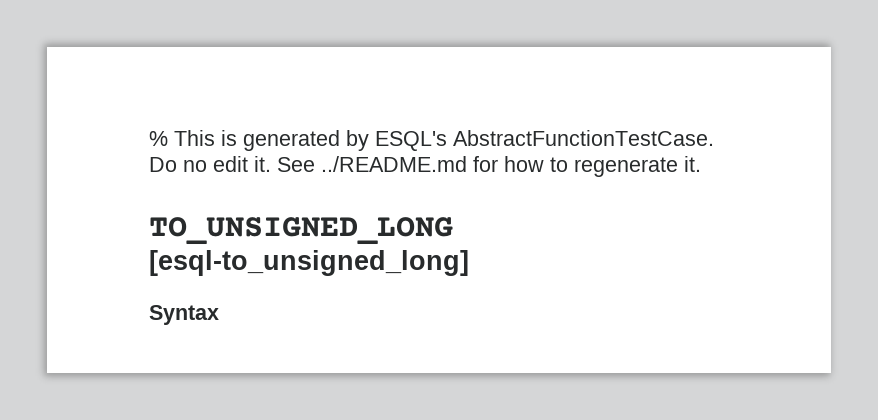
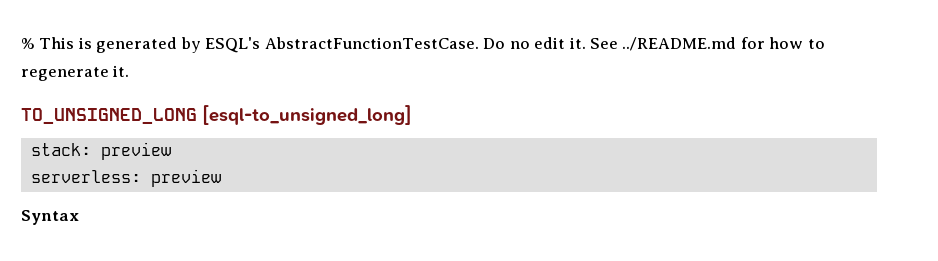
+ stack: preview
+ serverless: preview

